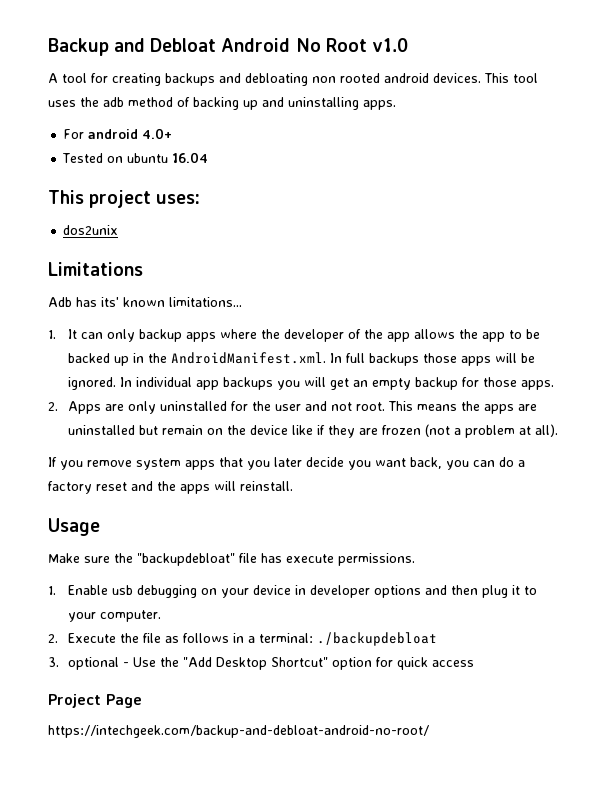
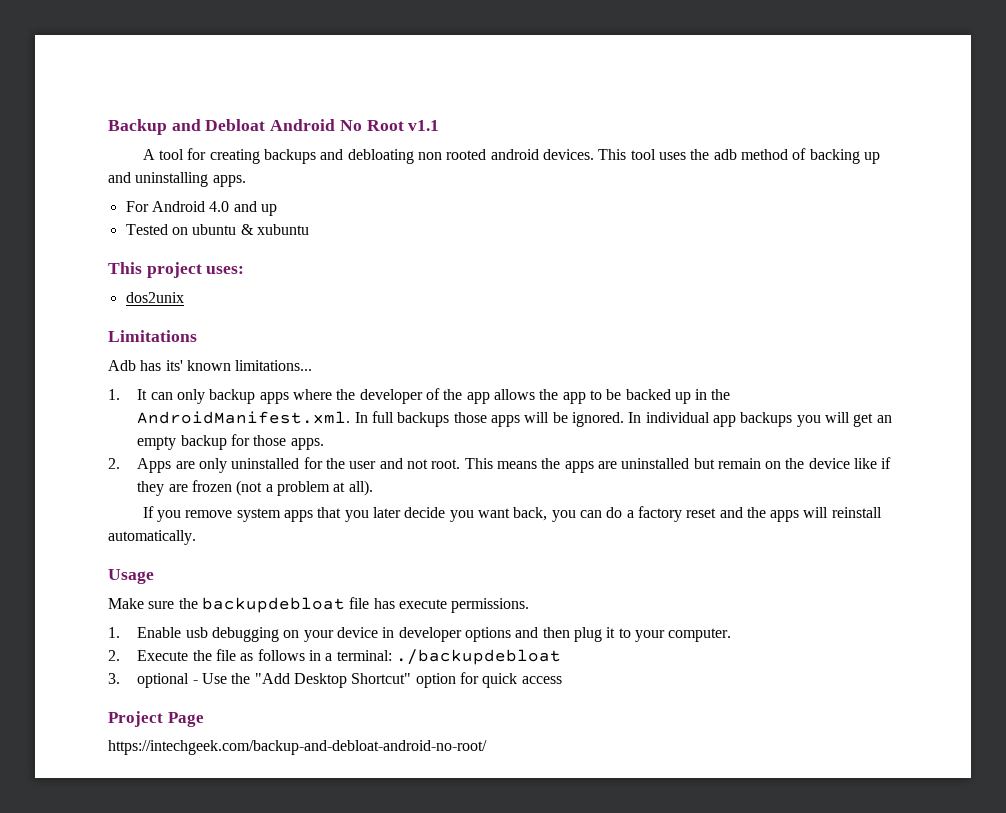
- Backup and Debloat Android No Root v1.0
+ Backup and Debloat Android No Root v1.1
- For android 4.0+
+ For Android 4.0 and up
- Tested on ubuntu 16.04
+ Tested on ubuntu & xubuntu
- If you remove system apps that you later decide you want back, you can do a factory reset and the apps will reinstall.
+ If you remove system apps that you later decide you want back, you can do a factory reset and the apps will reinstall automatically.
- Make sure the "backupdebloat" file has execute permissions.
+ Make sure the backupdebloat file has execute permissions.

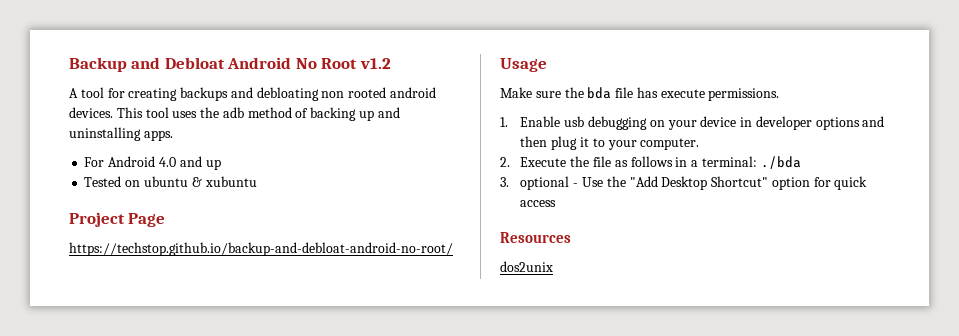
- Backup and Debloat Android No Root v1.1
+ Backup and Debloat Android No Root v1.2
- This project uses:
- dos2unix
- Limitations
- Adb has its' known limitations...
- 1. It can only backup apps where the developer of the app allows the app to be backed up in the AndroidManifest.xml. In full backups those apps will be ignored. In individual app backups you will get an empty backup for those apps.
- 2. Apps are only uninstalled for the user and not root. This means the apps are uninstalled but remain on the device like if they are frozen (not a problem at all).
- If you remove system apps that you later decide you want back, you can do a factory reset and the apps will reinstall automatically.
+ Project Page
+ https://techstop.github.io/backup-and-debloat-android-no-root/
- Make sure the backupdebloat file has execute permissions.
+ Make sure the bda file has execute permissions.
- 2. Execute the file as follows in a terminal: ./backupdebloat
+ 2. Execute the file as follows in a terminal: ./bda
- Project Page
- https://intechgeek.com/backup-and-debloat-android-no-root/
+ Resources
+ dos2unix

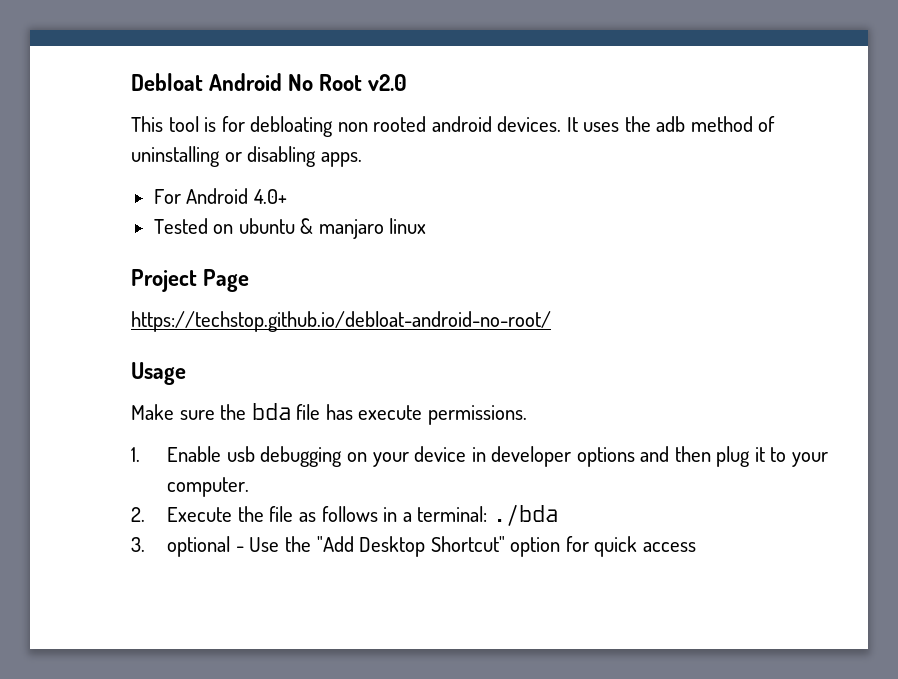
- Backup and Debloat Android No Root v1.2
- A tool for creating backups and debloating non rooted android devices.
+ Debloat Android No Root v2.0
+ This tool is for debloating non rooted android devices.
- This tool uses the adb method of backing up and uninstalling apps.
+ It uses the adb method of uninstalling or disabling apps.
- For Android 4.0 and up
+ For Android 4.0+
- Tested on ubuntu & xubuntu
+ Tested on ubuntu & manjaro linux
- https://techstop.github.io/backup-and-debloat-android-no-root/
+ https://techstop.github.io/debloat-android-no-root/
- Resources
- dos2unix

